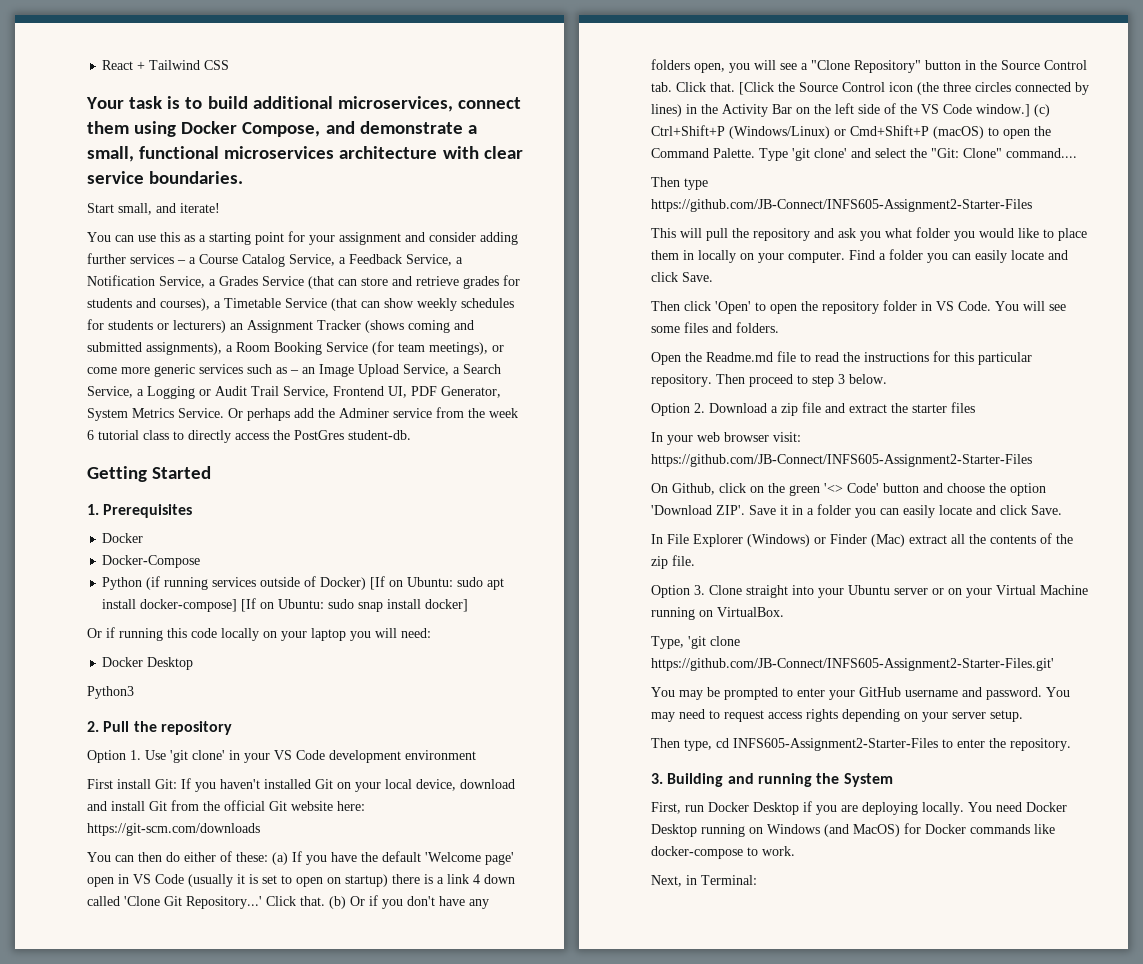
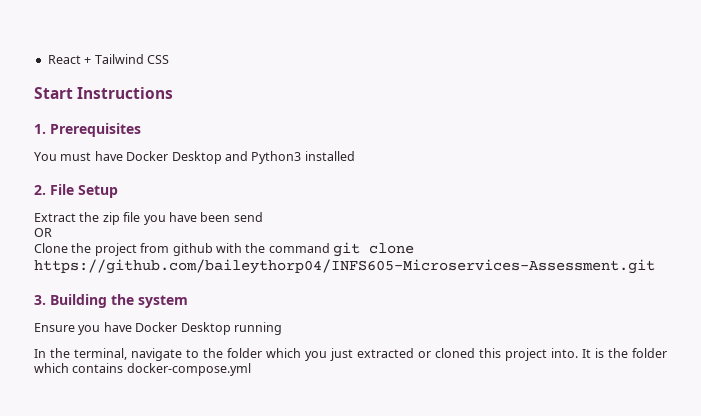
- Your task is to build additional microservices, connect them using Docker Compose, and demonstrate a small, functional microservices architecture with clear service boundaries.
- Start small, and iterate!
- You can use this as a starting point for your assignment and consider adding further services – a Course Catalog Service, a Feedback Service, a Notification Service, a Grades Service (that can store and retrieve grades for students and courses), a Timetable Service (that can show weekly schedules for students or lecturers) an Assignment Tracker (shows coming and submitted assignments), a Room Booking Service (for team meetings), or come more generic services such as – an Image Upload Service, a Search Service, a Logging or Audit Trail Service, Frontend UI, PDF Generator, System Metrics Service. Or perhaps add the Adminer service from the week 6 tutorial class to directly access the PostGres student-db.
- Getting Started
+ Start Instructions
  1. Prerequisites
- Docker
- Docker-Compose
- Python (if running services outside of Docker) [If on Ubuntu: sudo apt install docker-compose] [If on Ubuntu: sudo snap install docker]
- Or if running this code locally on your laptop you will need:
- Docker Desktop
- Python3
- 2. Pull the repository
- Option 1. Use 'git clone' in your VS Code development environment
- First install Git: If you haven't installed Git on your local device, download and install Git from the official Git website here: https://git-scm.com/downloads
- You can then do either of these: (a) If you have the default 'Welcome page' open in VS Code (usually it is set to open on startup) there is a link 4 down called 'Clone Git Repository...' Click that. (b) Or if you don't have any folders open, you will see a "Clone Repository" button in the Source Control tab. Click that. [Click the Source Control icon (the three circles connected by lines) in the Activity Bar on the left side of the VS Code window.] (c) Ctrl+Shift+P (Windows/Linux) or Cmd+Shift+P (macOS) to open the Command Palette. Type 'git clone' and select the "Git: Clone" command....
- Then type https://github.com/JB-Connect/INFS605-Assignment2-Starter-Files
- This will pull the repository and ask you what folder you would like to place them in locally on your computer. Find a folder you can easily locate and click Save.
- Then click 'Open' to open the repository folder in VS Code. You will see some files and folders.
- Open the Readme.md file to read the instructions for this particular repository. Then proceed to step 3 below.
- Option 2. Download a zip file and extract the starter files
- In your web browser visit: https://github.com/JB-Connect/INFS605-Assignment2-Starter-Files
- On Github, click on the green '<> Code' button and choose the option 'Download ZIP'. Save it in a folder you can easily locate and click Save.
- In File Explorer (Windows) or Finder (Mac) extract all the contents of the zip file.
- Option 3. Clone straight into your Ubuntu server or on your Virtual Machine running on VirtualBox.
- Type, 'git clone https://github.com/JB-Connect/INFS605-Assignment2-Starter-Files.git'
- You may be prompted to enter your GitHub username and password. You may need to request access rights depending on your server setup.
- Then type, cd INFS605-Assignment2-Starter-Files to enter the repository.
- 3. Building and running the System
- First, run Docker Desktop if you are deploying locally. You need Docker Desktop running on Windows (and MacOS) for Docker commands like docker-compose to work.
- Next, in Terminal:
+ You must have Docker Desktop and Python3 installed
+ 2. File Setup
+ Extract the zip file you have been send
+ OR
+ Clone the project from github with the command git clone https://github.com/baileythorp04/INFS605-Microservices-Assessment.git
+ 3. Building the system
+ Ensure you have Docker Desktop running
+ In the terminal, navigate to the folder which you just extracted or cloned this project into. It is the folder which contains docker-compose.yml

